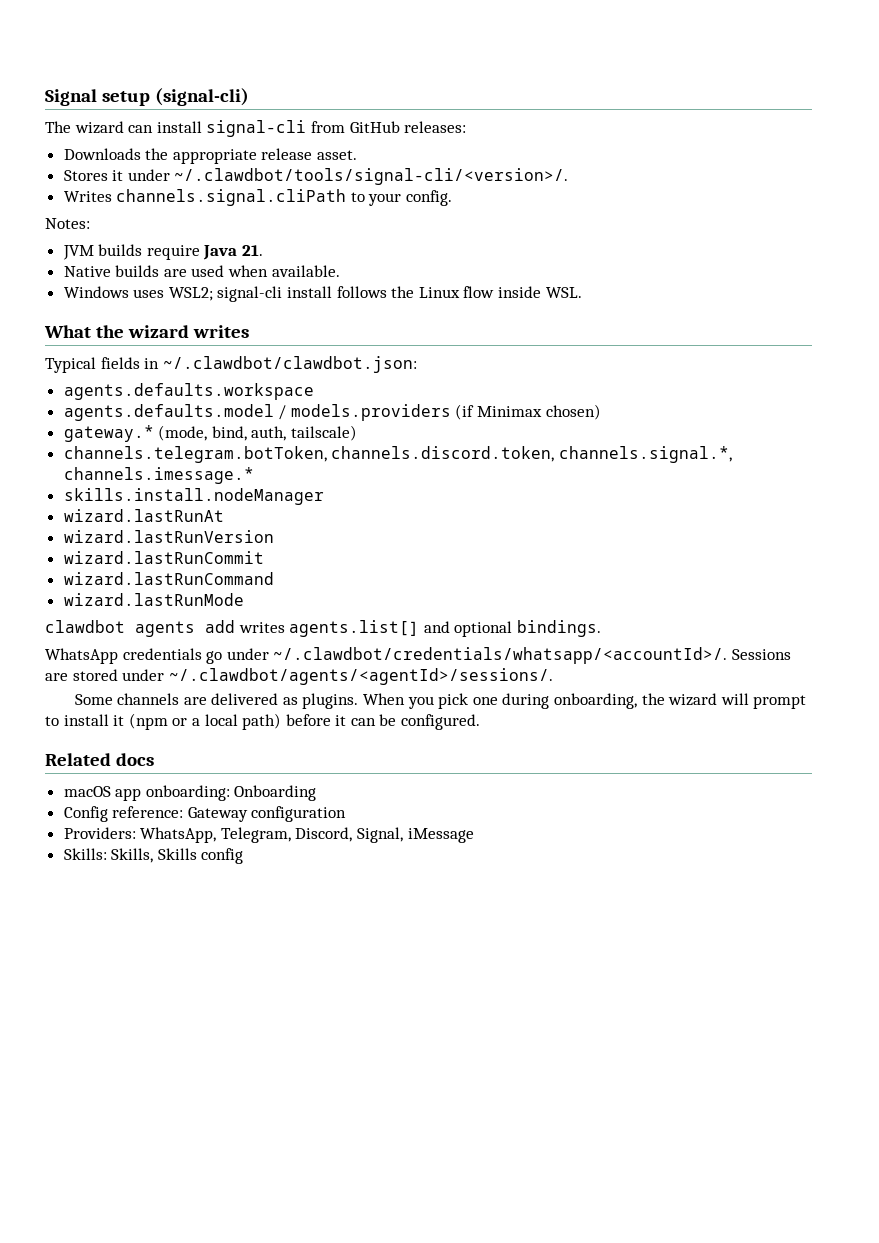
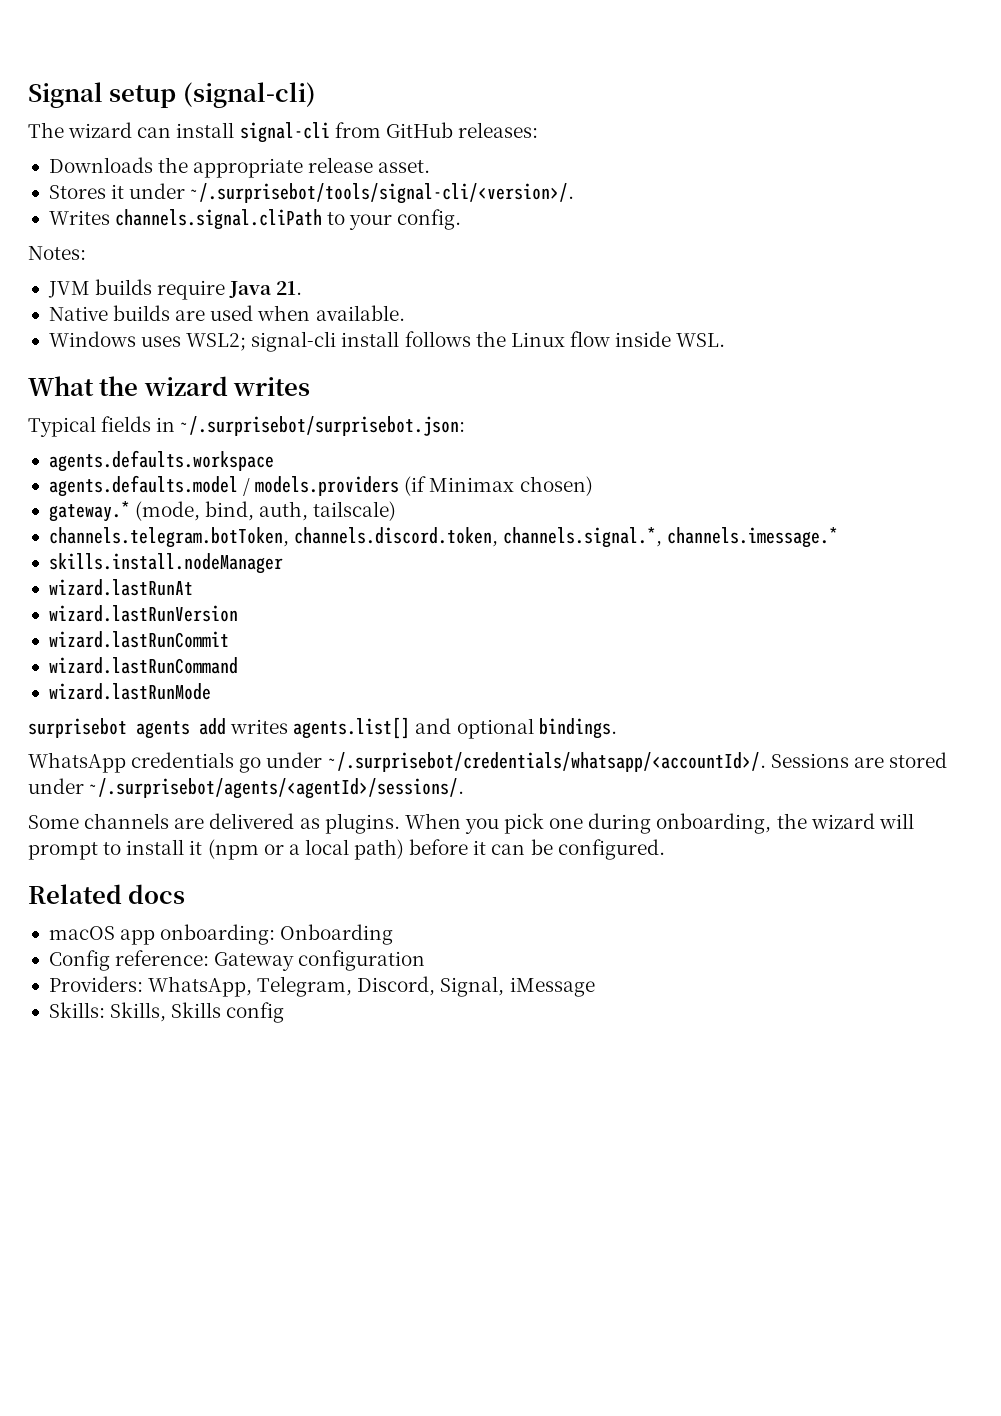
- Stores it under ~/.clawdbot/tools/signal-cli/<version>/.
+ Stores it under ~/.surprisebot/tools/signal-cli/<version>/.
- Typical fields in ~/.clawdbot/clawdbot.json:
+ Typical fields in ~/.surprisebot/surprisebot.json:
- clawdbot agents add writes agents.list[] and optional bindings.
+ surprisebot agents add writes agents.list[] and optional bindings.
- WhatsApp credentials go under ~/.clawdbot/credentials/whatsapp/<accountId>/. Sessions are stored under ~/.clawdbot/agents/<agentId>/sessions/.
+ WhatsApp credentials go under ~/.surprisebot/credentials/whatsapp/<accountId>/. Sessions are stored under ~/.surprisebot/agents/<agentId>/sessions/.

